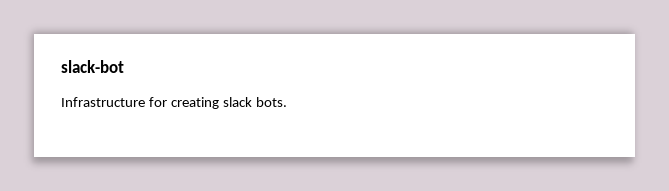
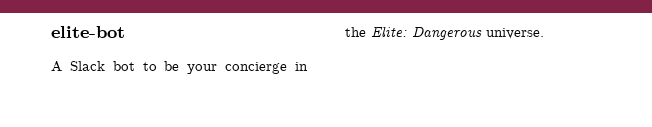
- slack-bot
- Infrastructure for creating slack bots.
+ elite-bot
+ A Slack bot to be your concierge in the Elite: Dangerous universe.

